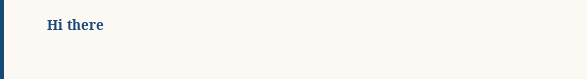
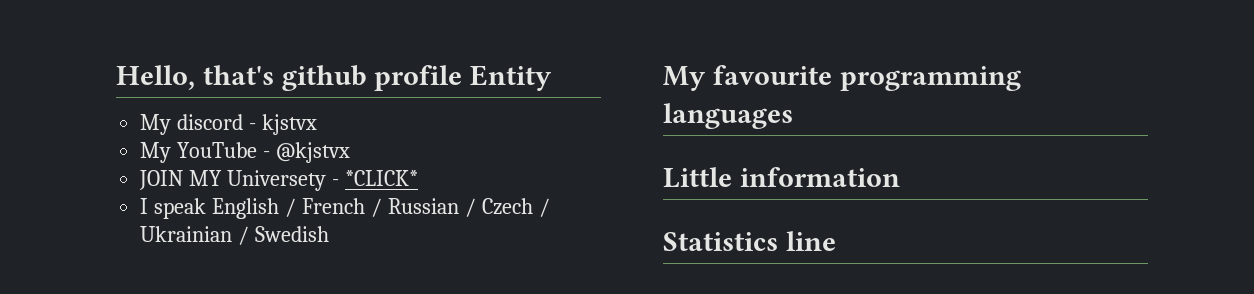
- Hi there
+ Hello, that's github profile Entity
+ My discord - kjstvx
+ My YouTube - @kjstvx
+ JOIN MY Universety - *CLICK*
+ I speak English / French / Russian / Czech / Ukrainian / Swedish
+ My favourite programming languages
+ Little information
+ Statistics line

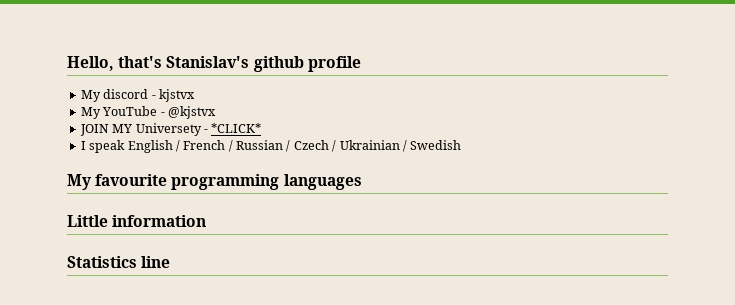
- Hello, that's github profile Entity
+ Hello, that's Stanislav's github profile

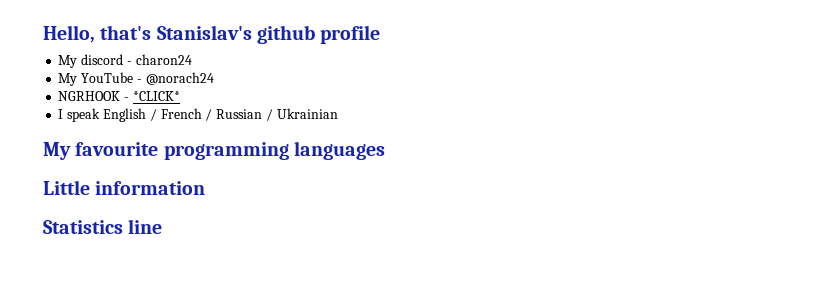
- My discord - kjstvx
+ My discord - charon24
- My YouTube - @kjstvx
- JOIN MY Universety - *CLICK*
+ My YouTube - @norach24
+ NGRHOOK - *CLICK*
- I speak English / French / Russian / Czech / Ukrainian / Swedish
+ I speak English / French / Russian / Ukrainian

